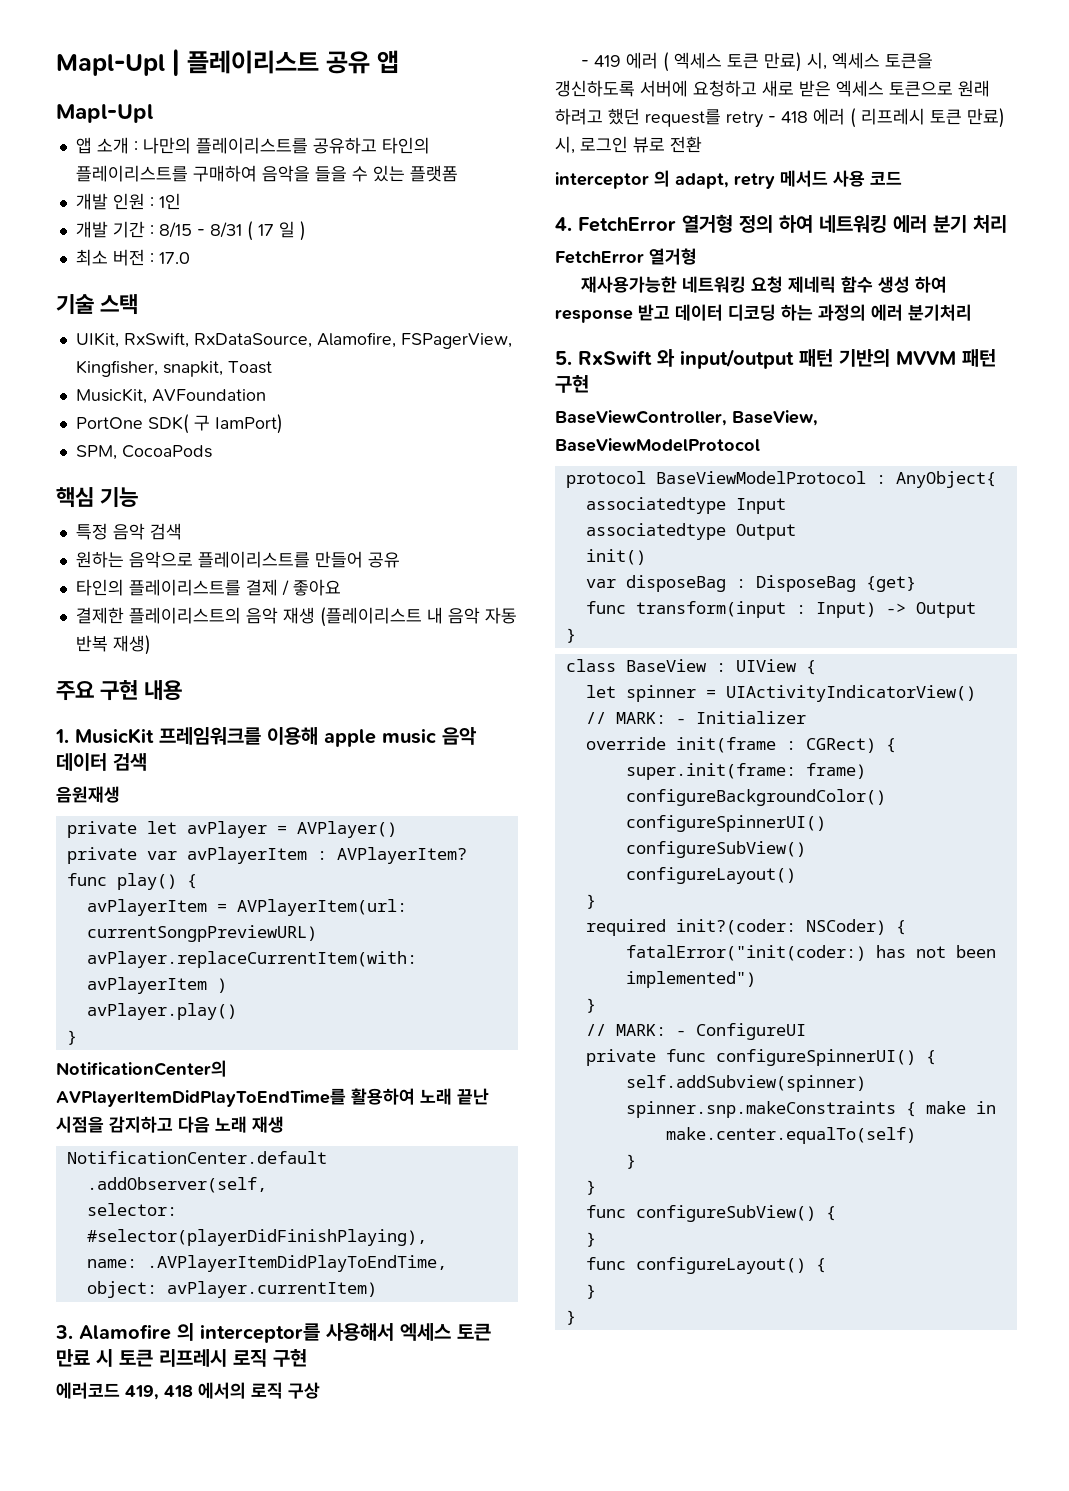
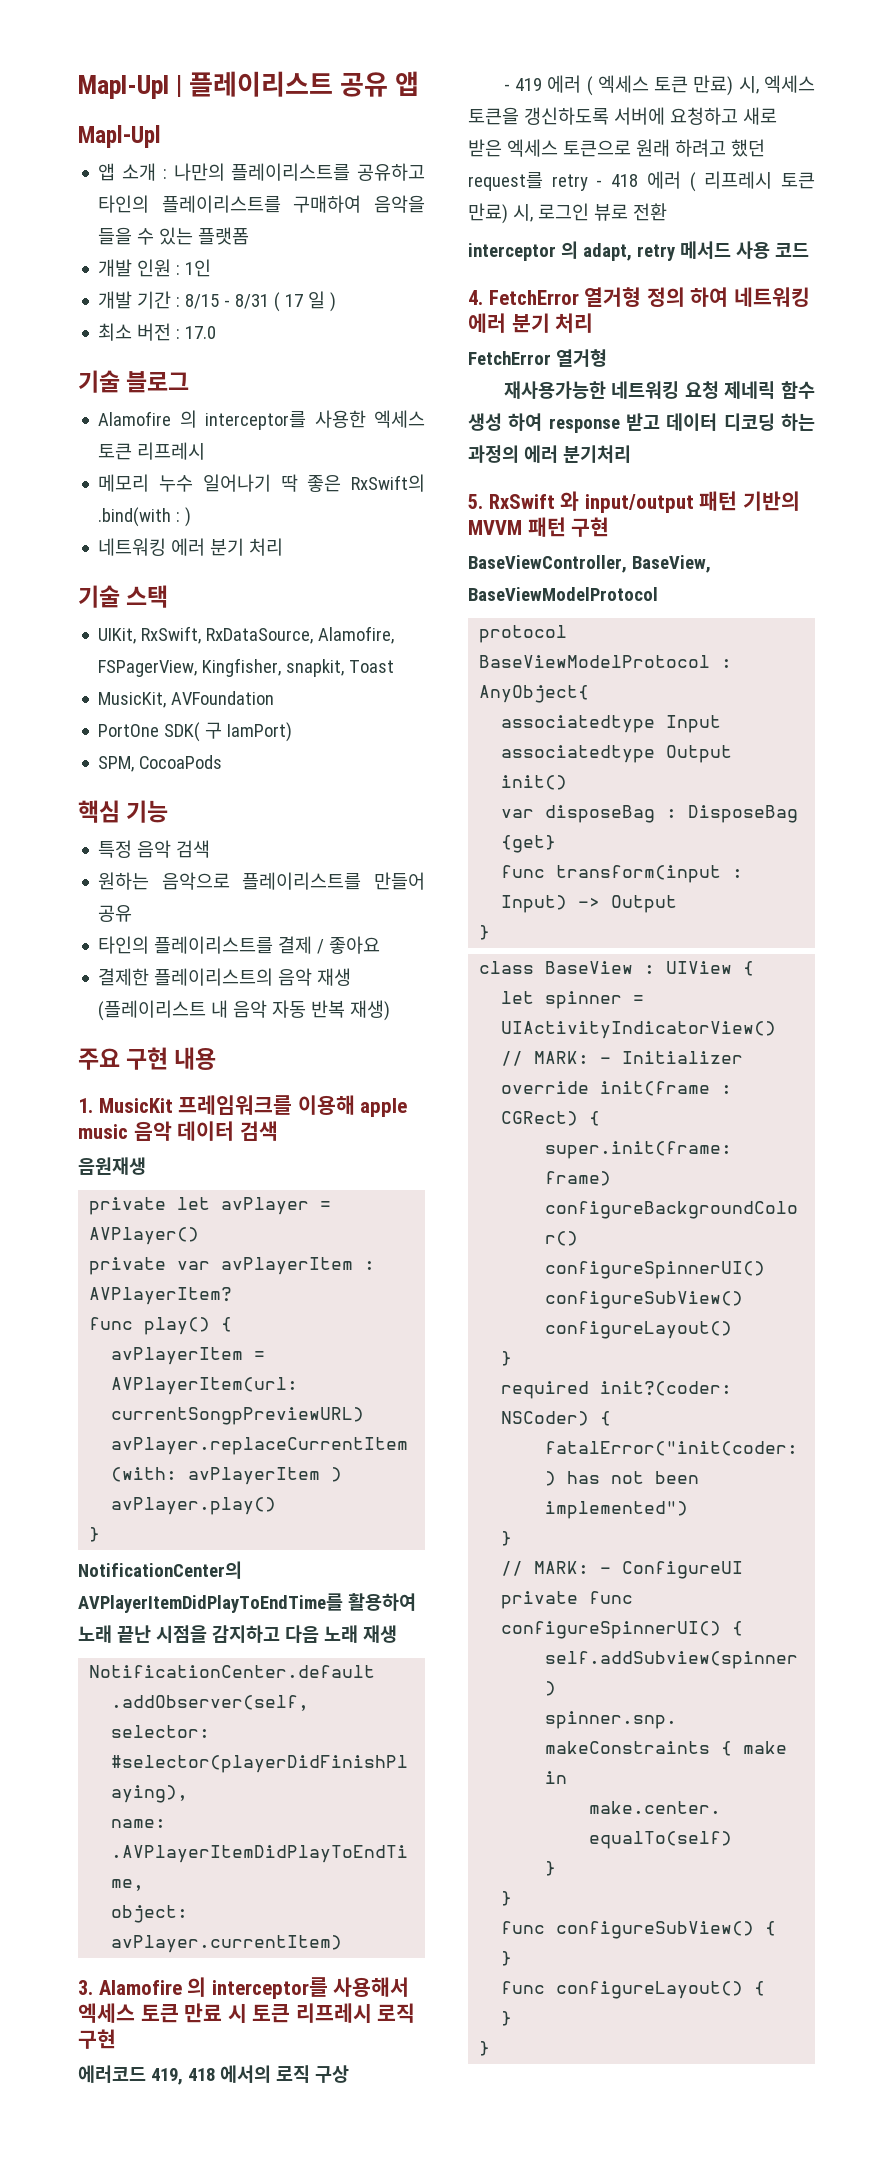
+ 기술 블로그
+ Alamofire 의 interceptor를 사용한 엑세스 토큰 리프레시
+ 메모리 누수 일어나기 딱 좋은 RxSwift의 .bind(with : )
+ 네트워킹 에러 분기 처리

